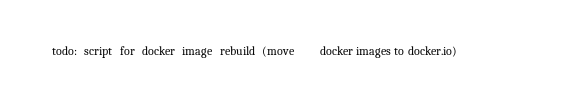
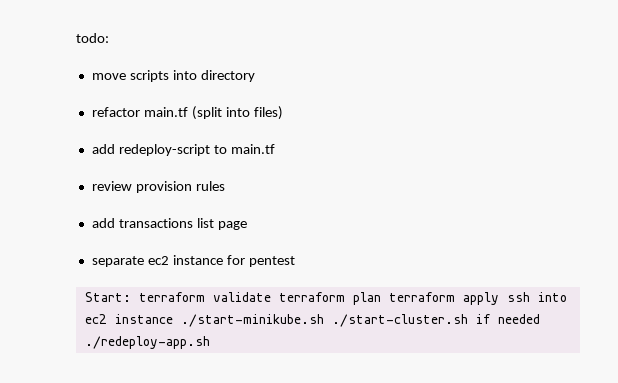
- todo: script for docker image rebuild (move docker images to docker.io)
+ todo:
+ move scripts into directory
+ refactor main.tf (split into files)
+ add redeploy-script to main.tf
+ review provision rules
+ add transactions list page
+ separate ec2 instance for pentest
+ Start: terraform validate terraform plan terraform apply ssh into ec2 instance ./start-minikube.sh ./start-cluster.sh if needed ./redeploy-app.sh

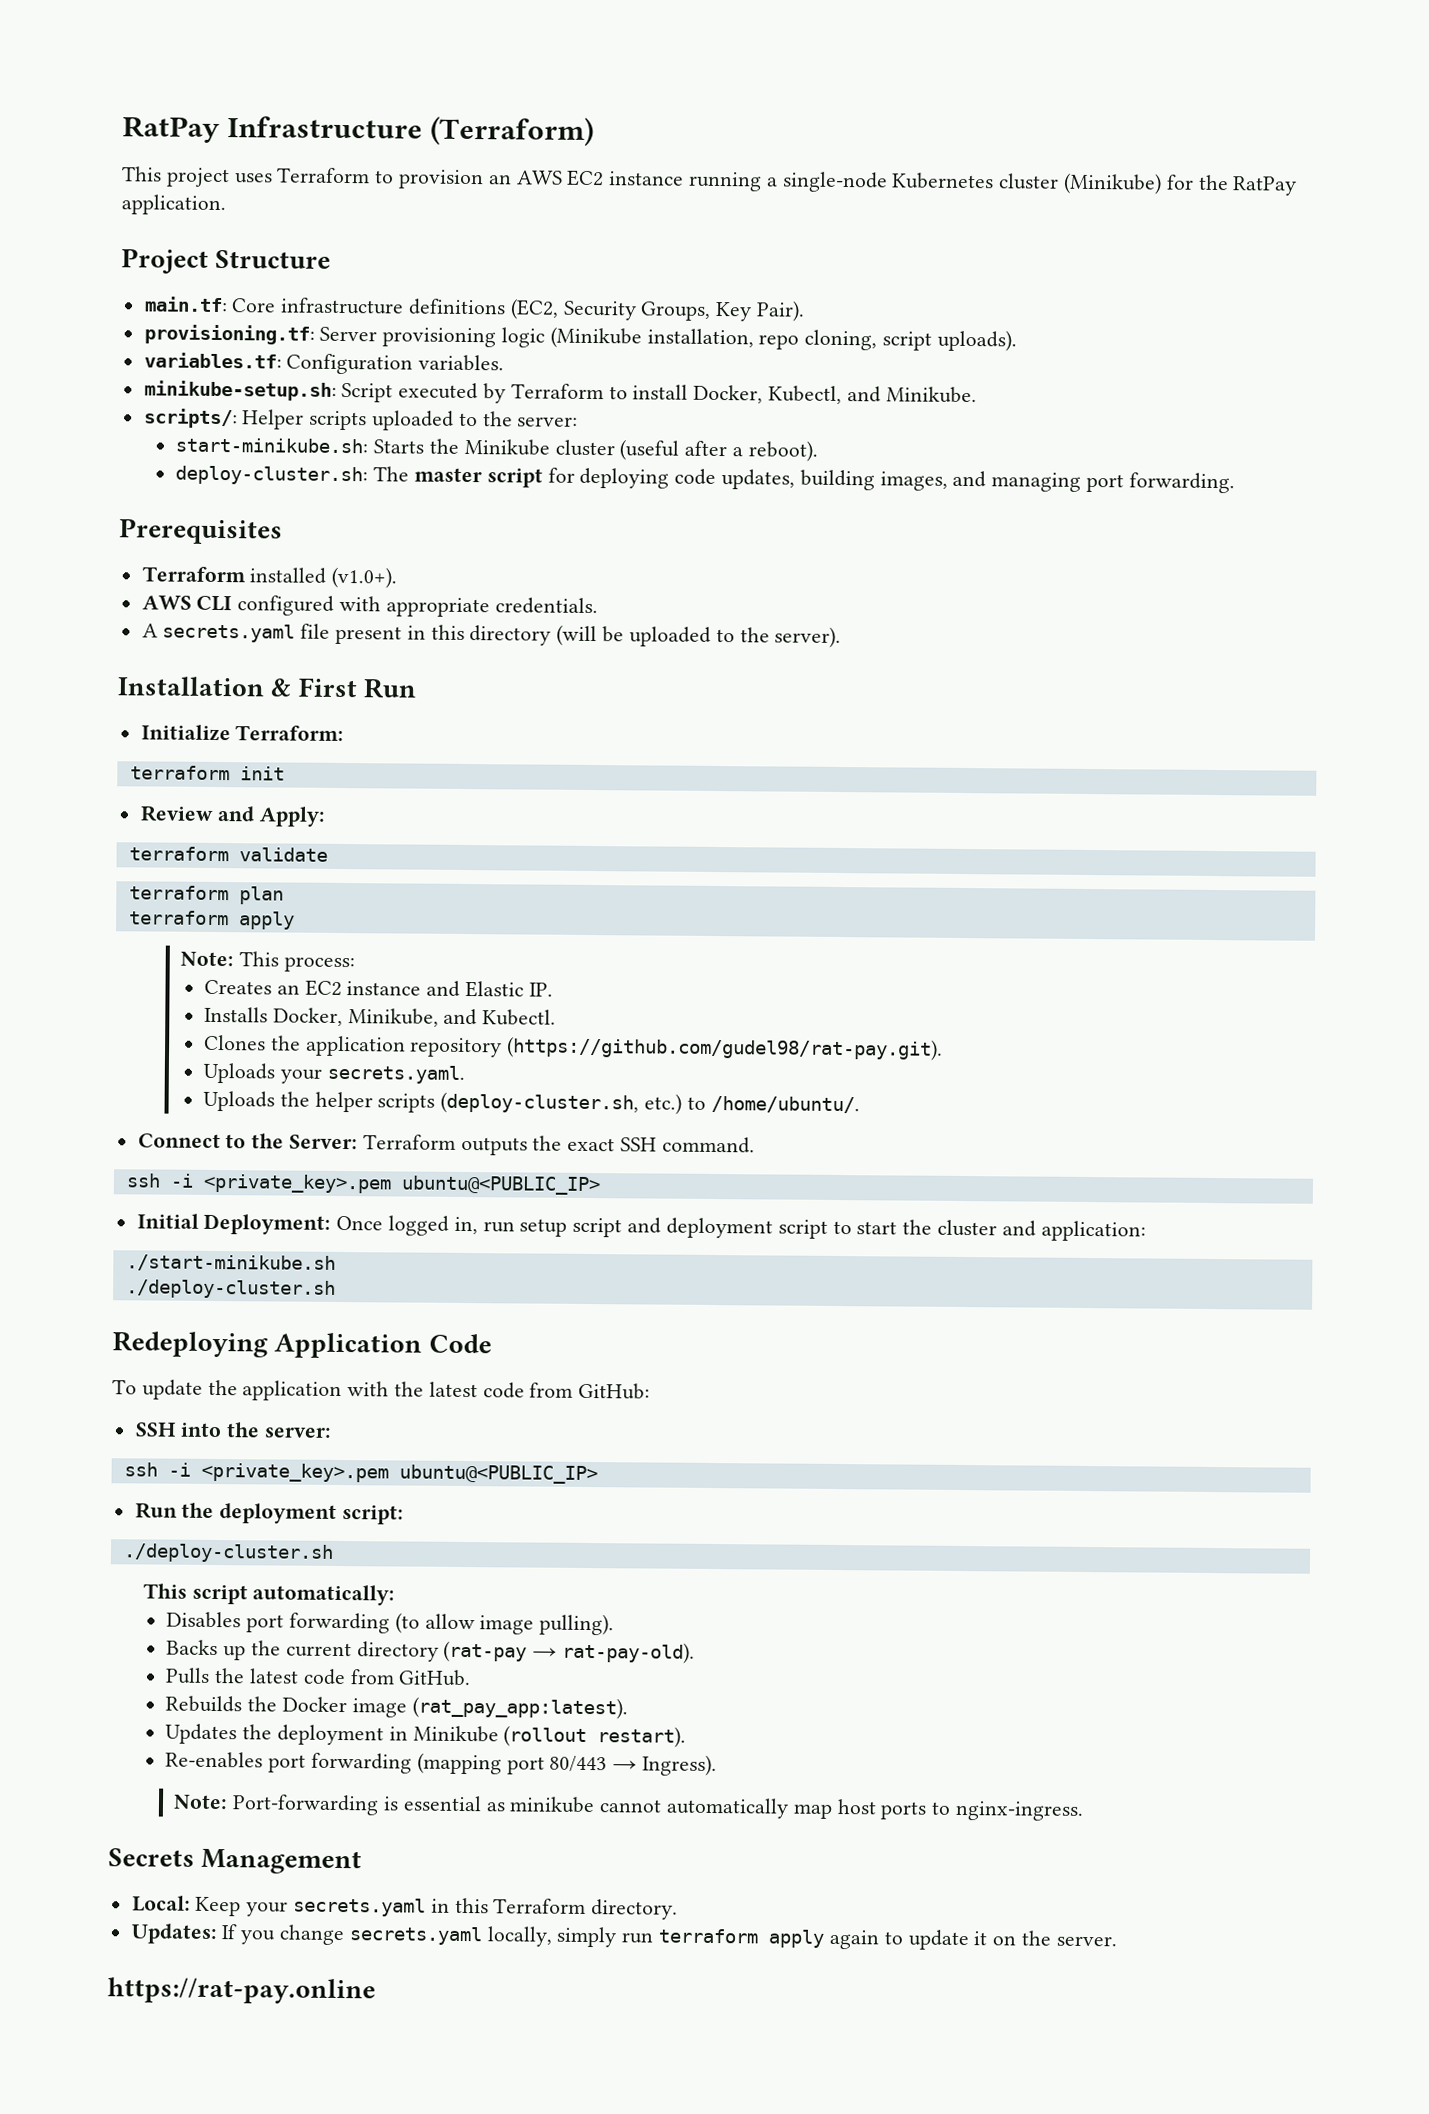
- todo:
- move scripts into directory
- refactor main.tf (split into files)
- add redeploy-script to main.tf
- review provision rules
- add transactions list page
- separate ec2 instance for pentest
- Start: terraform validate terraform plan terraform apply ssh into ec2 instance ./start-minikube.sh ./start-cluster.sh if needed ./redeploy-app.sh
+ RatPay Infrastructure (Terraform)
+ This project uses Terraform to provision an AWS EC2 instance running a single-node Kubernetes cluster (Minikube) for the RatPay application.
+ Project Structure
+ main.tf: Core infrastructure definitions (EC2, Security Groups, Key Pair).
+ provisioning.tf: Server provisioning logic (Minikube installation, repo cloning, script uploads).
+ variables.tf: Configuration variables.
+ minikube-setup.sh: Script executed by Terraform to install Docker, Kubectl, and Minikube.
+ scripts/: Helper scripts uploaded to the server:
+ start-minikube.sh: Starts the Minikube cluster (useful after a reboot).
+ deploy-cluster.sh: The master script for deploying code updates, building images, and managing port forwarding.
+ Prerequisites
+ Terraform installed (v1.0+).
+ AWS CLI configured with appropriate credentials.
+ A secrets.yaml file present in this directory (will be uploaded to the server).
+ Installation & First Run
+ Initialize Terraform:
+ terraform init
+ Review and Apply:
+ terraform validate
+ terraform plan
+ terraform apply
+ Note: This process:
+ Creates an EC2 instance and Elastic IP.
+ Installs Docker, Minikube, and Kubectl.
+ Clones the application repository (https://github.com/gudel98/rat-pay.git).
+ Uploads your secrets.yaml.
+ Uploads the helper scripts (deploy-cluster.sh, etc.) to /home/ubuntu/.
+ Connect to the Server: Terraform outputs the exact SSH command.
+ ssh -i <private_key>.pem ubuntu@<PUBLIC_IP>
+ Initial Deployment: Once logged in, run setup script and deployment script to start the cluster and application:
+ ./start-minikube.sh
+ ./deploy-cluster.sh
+ Redeploying Application Code
+ To update the application with the latest code from GitHub:
+ SSH into the server:
+ ssh -i <private_key>.pem ubuntu@<PUBLIC_IP>
+ Run the deployment script:
+ ./deploy-cluster.sh
+ This script automatically:
+ Disables port forwarding (to allow image pulling).
+ Backs up the current directory (rat-pay → rat-pay-old).
+ Pulls the latest code from GitHub.
+ Rebuilds the Docker image (rat_pay_app:latest).
+ Updates the deployment in Minikube (rollout restart).
+ Re-enables port forwarding (mapping port 80/443 → Ingress).
+ Note: Port-forwarding is essential as minikube cannot automatically map host ports to nginx-ingress.
+ Secrets Management
+ Local: Keep your secrets.yaml in this Terraform directory.
+ Updates: If you change secrets.yaml locally, simply run terraform apply again to update it on the server.
+ https://rat-pay.online

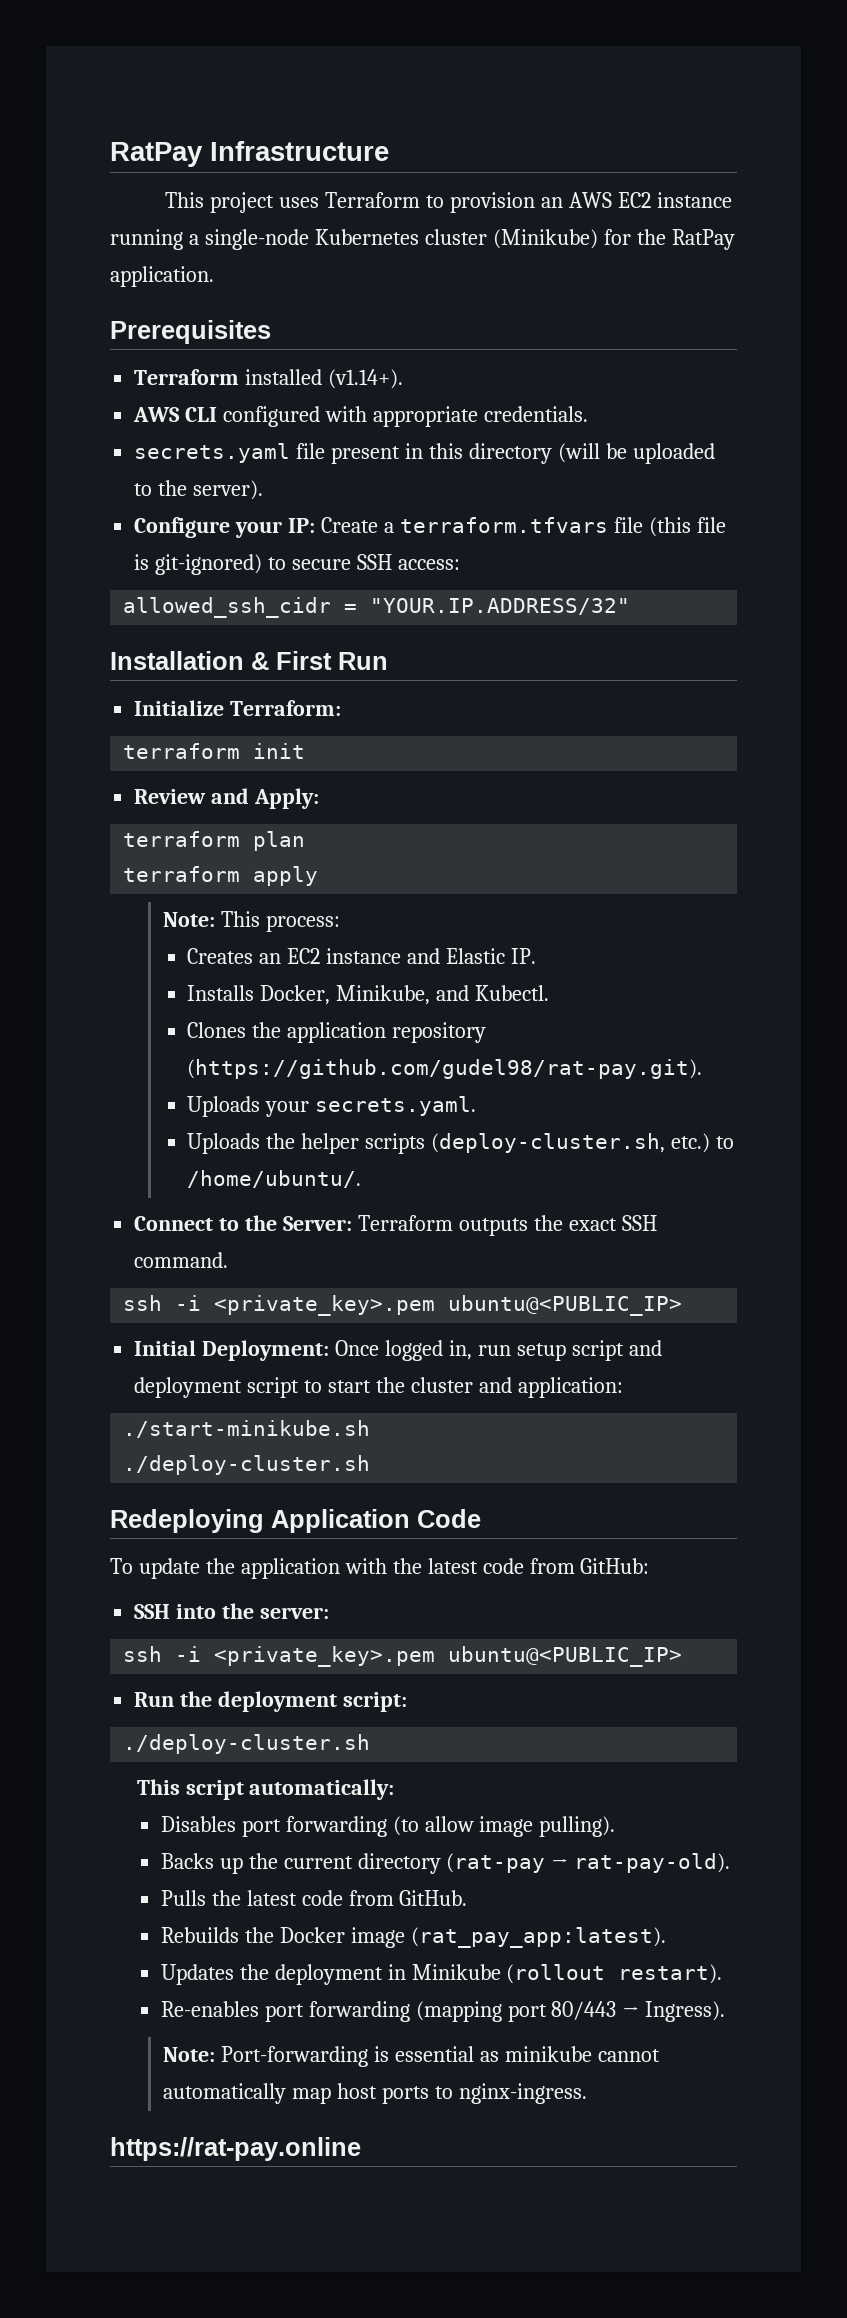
- RatPay Infrastructure (Terraform)
+ RatPay Infrastructure
- Project Structure
- main.tf: Core infrastructure definitions (EC2, Security Groups, Key Pair).
- provisioning.tf: Server provisioning logic (Minikube installation, repo cloning, script uploads).
- variables.tf: Configuration variables.
- minikube-setup.sh: Script executed by Terraform to install Docker, Kubectl, and Minikube.
- scripts/: Helper scripts uploaded to the server:
- start-minikube.sh: Starts the Minikube cluster (useful after a reboot).
- deploy-cluster.sh: The master script for deploying code updates, building images, and managing port forwarding.
- Terraform installed (v1.0+).
+ Terraform installed (v1.14+).
- A secrets.yaml file present in this directory (will be uploaded to the server).
+ secrets.yaml file present in this directory (will be uploaded to the server).
+ Configure your IP: Create a terraform.tfvars file (this file is git-ignored) to secure SSH access:
+ allowed_ssh_cidr = "YOUR.IP.ADDRESS/32"
- terraform validate
- Secrets Management
- Local: Keep your secrets.yaml in this Terraform directory.
- Updates: If you change secrets.yaml locally, simply run terraform apply again to update it on the server.

